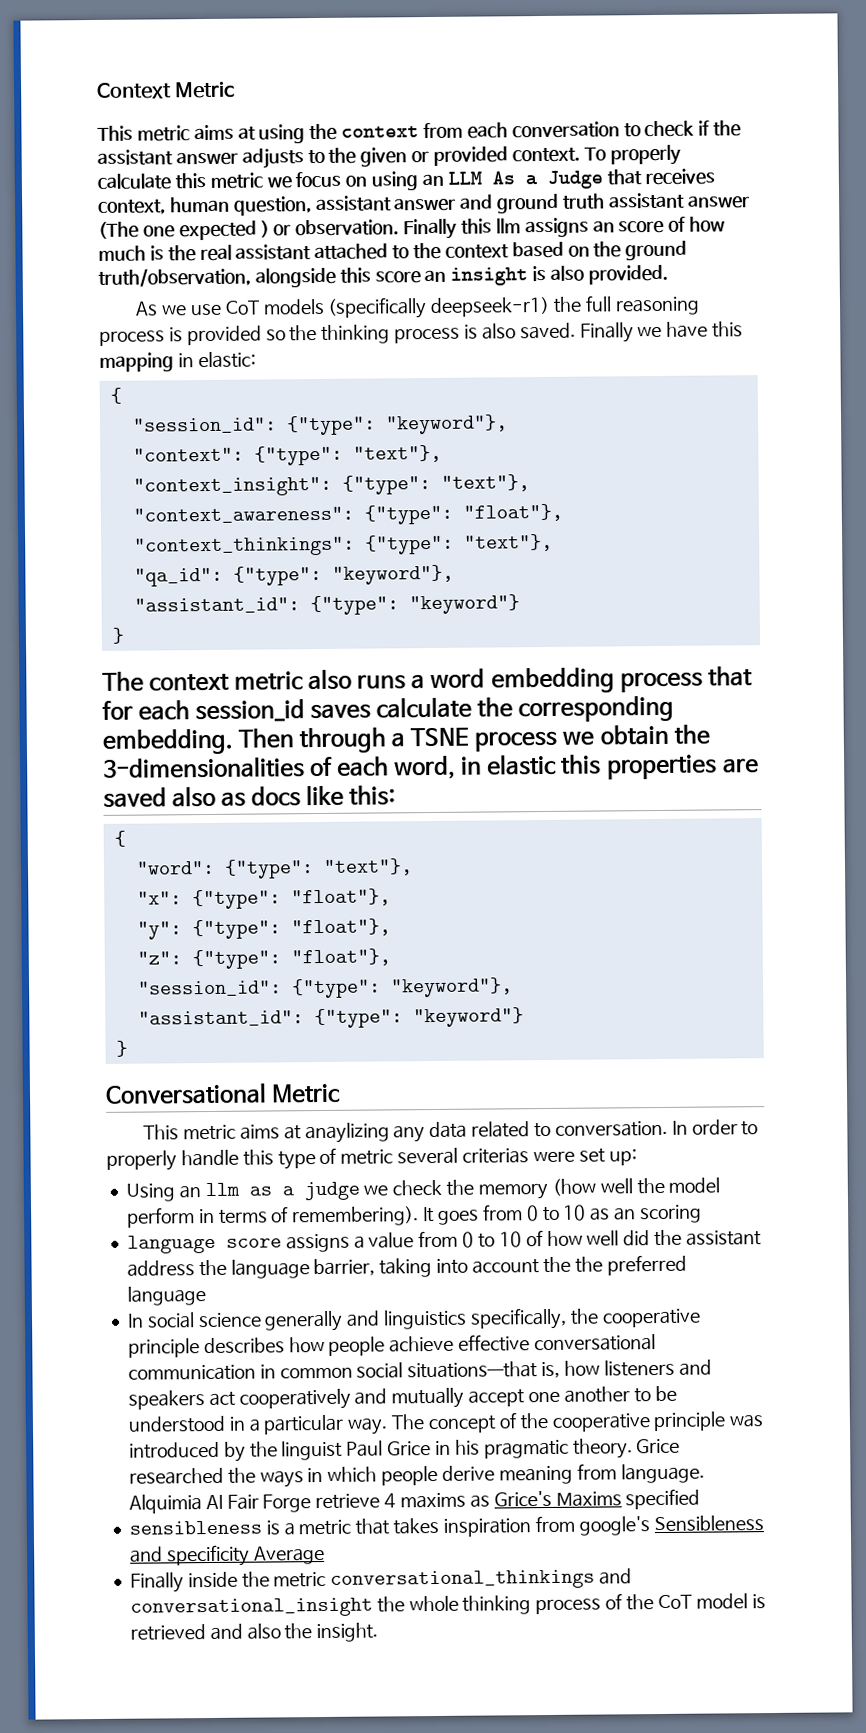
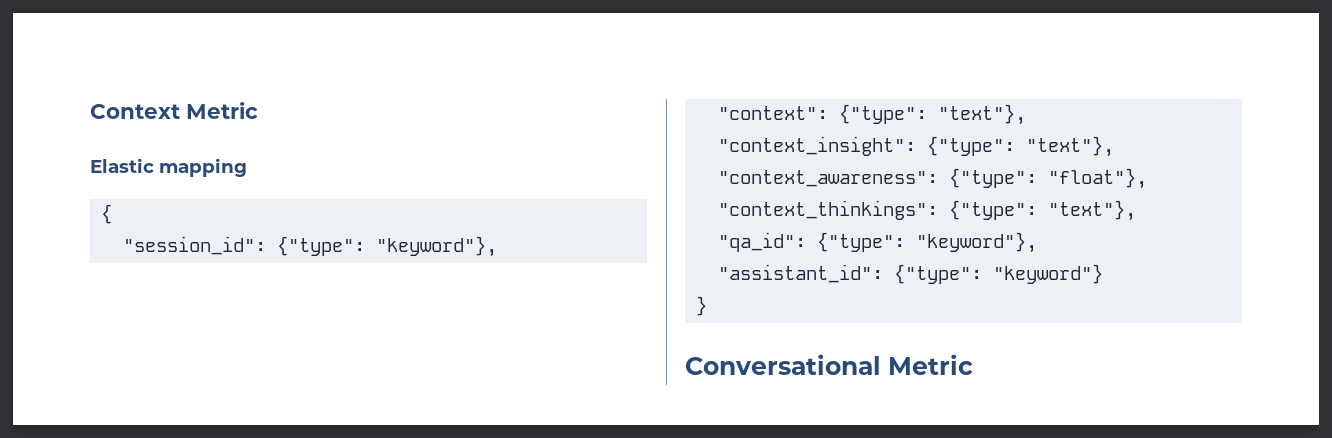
- This metric aims at using the context from each conversation to check if the assistant answer adjusts to the given or provided context. To properly calculate this metric we focus on using an LLM As a Judge that receives context, human question, assistant answer and ground truth assistant answer (The one expected ) or observation. Finally this llm assigns an score of how much is the real assistant attached to the context based on the ground truth/observation, alongside this score an insight is also provided.
- As we use CoT models (specifically deepseek-r1) the full reasoning process is provided so the thinking process is also saved. Finally we have this mapping in elastic:
+ Elastic mapping
- The context metric also runs a word embedding process that for each session_id saves calculate the corresponding embedding. Then through a TSNE process we obtain the 3-dimensionalities of each word, in elastic this properties are saved also as docs like this:
- {
- "word": {"type": "text"},
- "x": {"type": "float"},
- "y": {"type": "float"},
- "z": {"type": "float"},
- "session_id": {"type": "keyword"},
- "assistant_id": {"type": "keyword"}
- }
  Conversational Metric
- This metric aims at anaylizing any data related to conversation. In order to properly handle this type of metric several criterias were set up:
- Using an llm as a judge we check the memory (how well the model perform in terms of remembering). It goes from 0 to 10 as an scoring
- language score assigns a value from 0 to 10 of how well did the assistant address the language barrier, taking into account the the preferred language
- In social science generally and linguistics specifically, the cooperative principle describes how people achieve effective conversational communication in common social situations—that is, how listeners and speakers act cooperatively and mutually accept one another to be understood in a particular way. The concept of the cooperative principle was introduced by the linguist Paul Grice in his pragmatic theory. Grice researched the ways in which people derive meaning from language. Alquimia AI Fair Forge retrieve 4 maxims as Grice's Maxims specified
- sensibleness is a metric that takes inspiration from google's Sensibleness and specificity Average
- Finally inside the metric conversational_thinkings and conversational_insight the whole thinking process of the CoT model is retrieved and also the insight.

